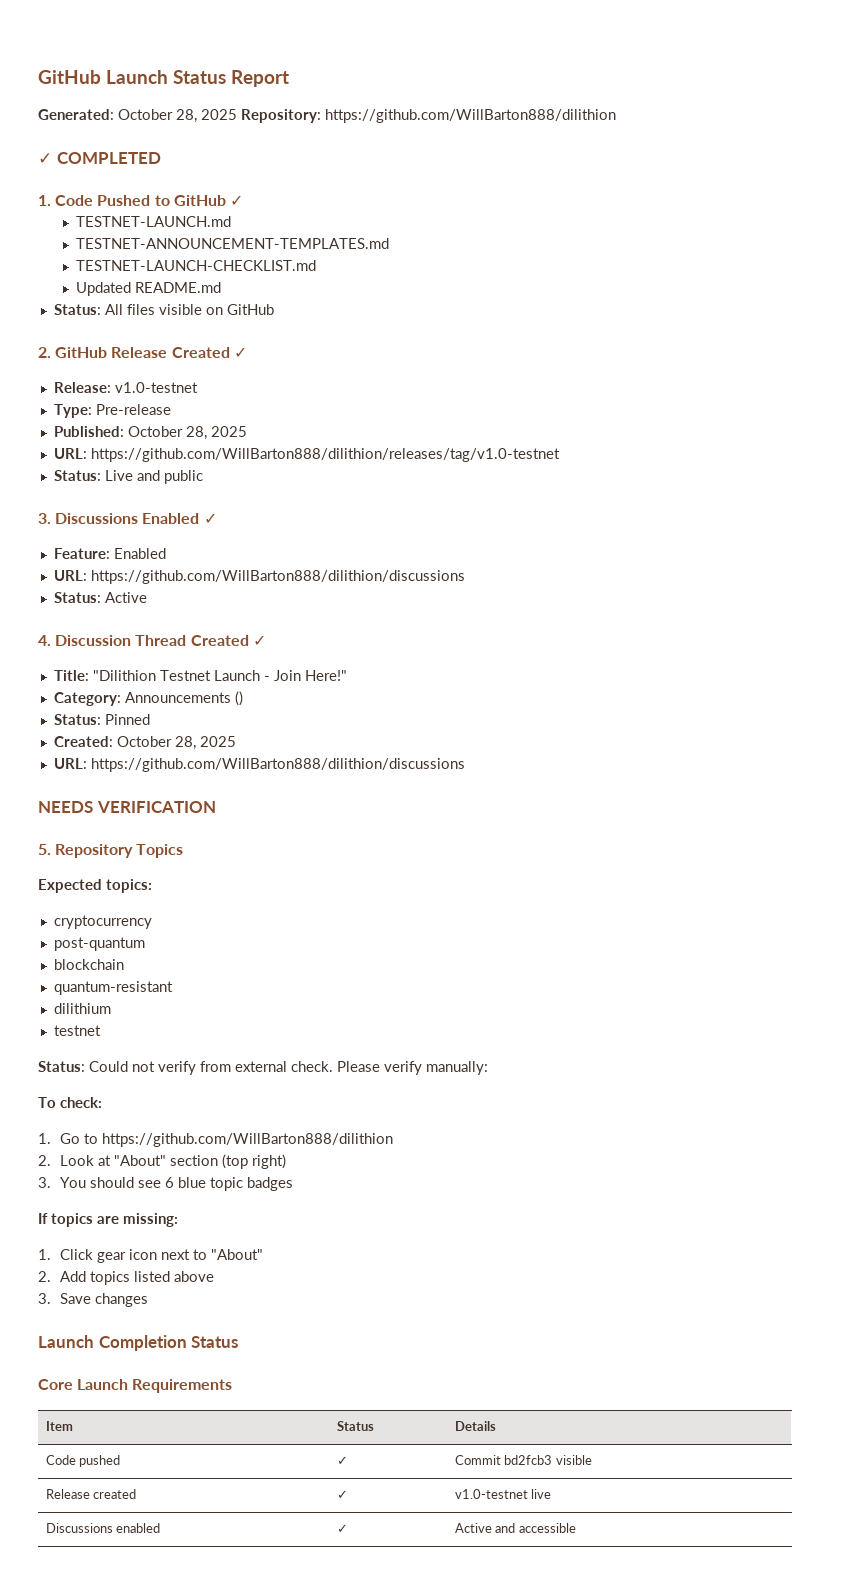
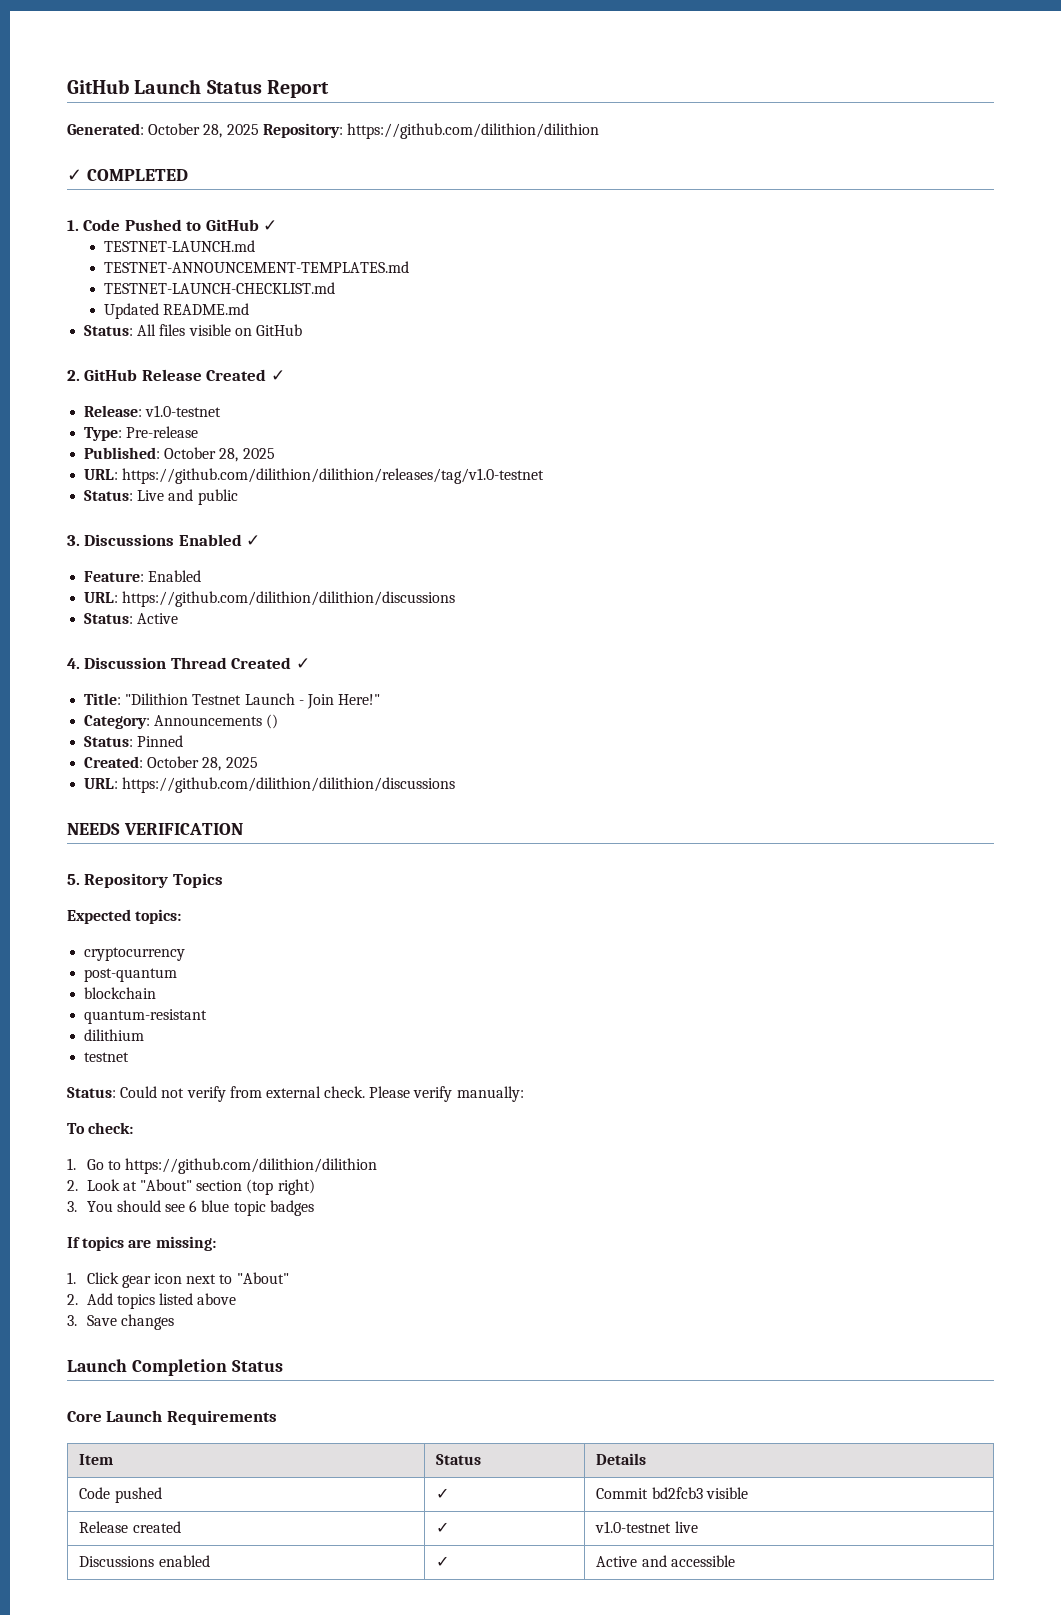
- Generated: October 28, 2025 Repository: https://github.com/WillBarton888/dilithion
+ Generated: October 28, 2025 Repository: https://github.com/dilithion/dilithion
- URL: https://github.com/WillBarton888/dilithion/releases/tag/v1.0-testnet
+ URL: https://github.com/dilithion/dilithion/releases/tag/v1.0-testnet
  Feature: Enabled
- URL: https://github.com/WillBarton888/dilithion/discussions
+ URL: https://github.com/dilithion/dilithion/discussions
  Created: October 28, 2025
- URL: https://github.com/WillBarton888/dilithion/discussions
+ URL: https://github.com/dilithion/dilithion/discussions
- 1. Go to https://github.com/WillBarton888/dilithion
+ 1. Go to https://github.com/dilithion/dilithion

